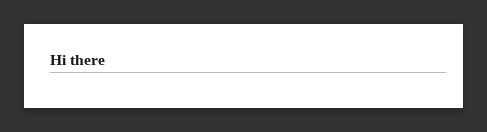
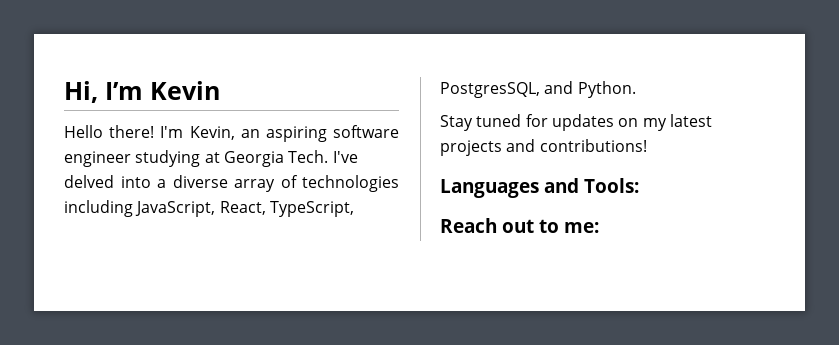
- Hi there
+ Hi, I’m Kevin
+ Hello there! I'm Kevin, an aspiring software engineer studying at Georgia Tech. I've delved into a diverse array of technologies including JavaScript, React, TypeScript, PostgresSQL, and Python.
+ Stay tuned for updates on my latest projects and contributions!
+ Languages and Tools:
+ Reach out to me:

